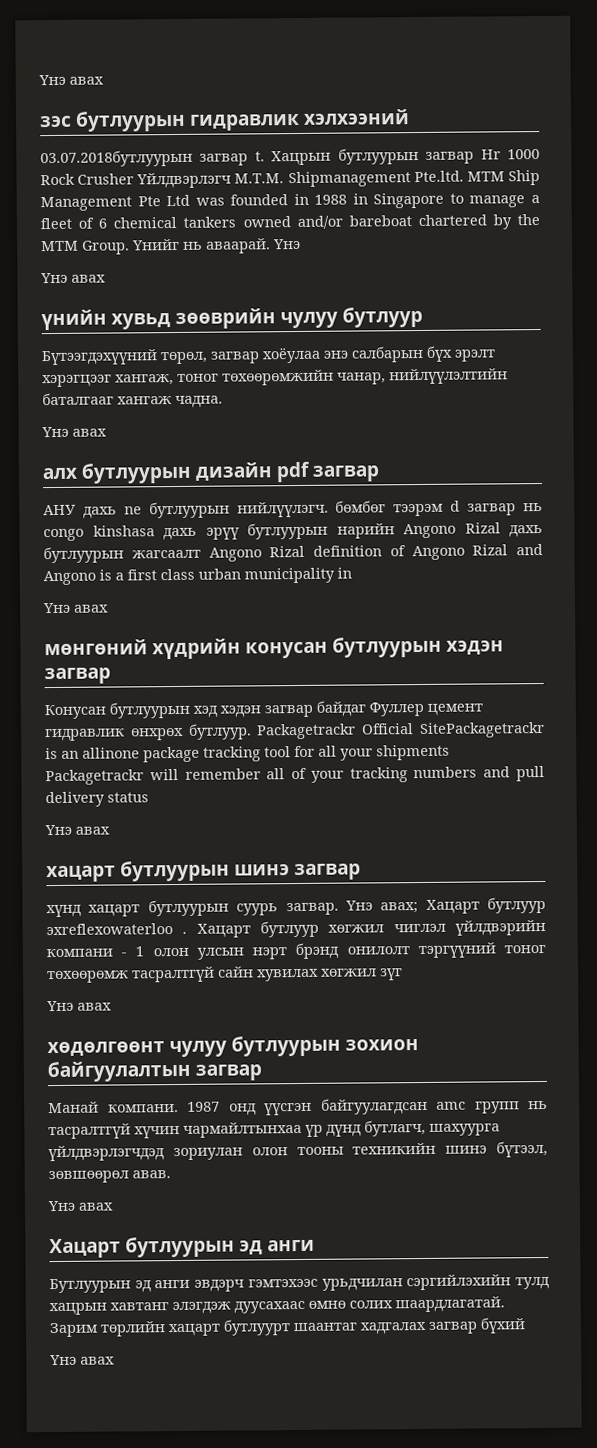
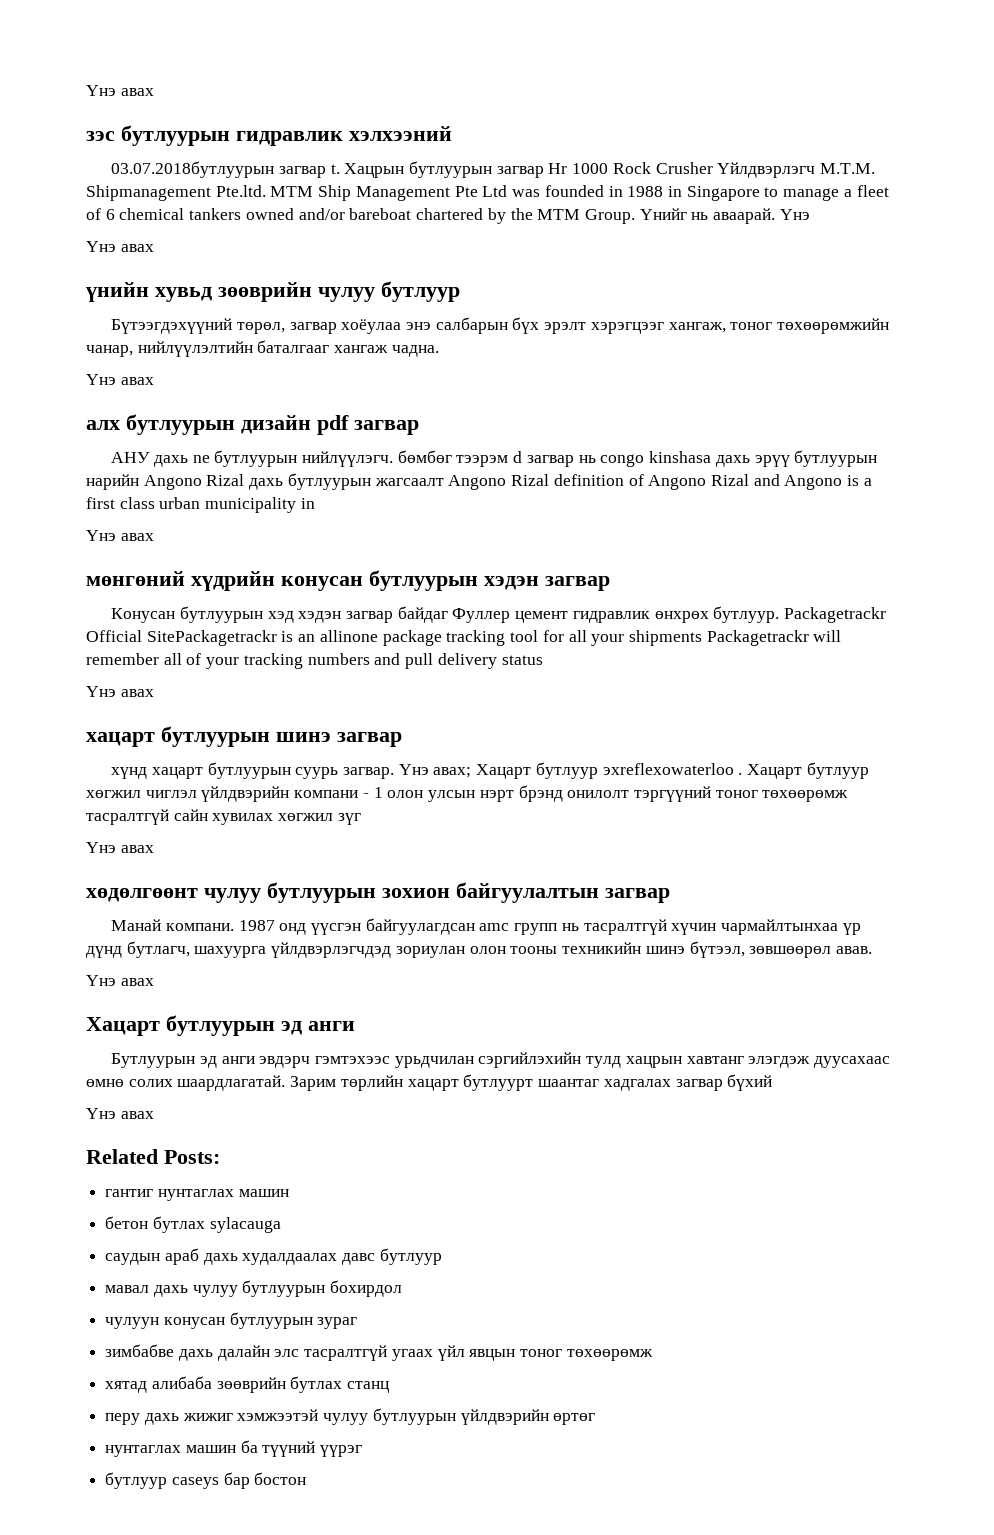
+ Related Posts:
+ гантиг нунтаглах машин
+ бетон бутлах sylacauga
+ саудын араб дахь худалдаалах давс бутлуур
+ мавал дахь чулуу бутлуурын бохирдол
+ чулуун конусан бутлуурын зураг
+ зимбабве дахь далайн элс тасралтгүй угаах үйл явцын тоног төхөөрөмж
+ хятад алибаба зөөврийн бутлах станц
+ перу дахь жижиг хэмжээтэй чулуу бутлуурын үйлдвэрийн өртөг
+ нунтаглах машин ба түүний үүрэг
+ бутлуур caseys бар бостон

